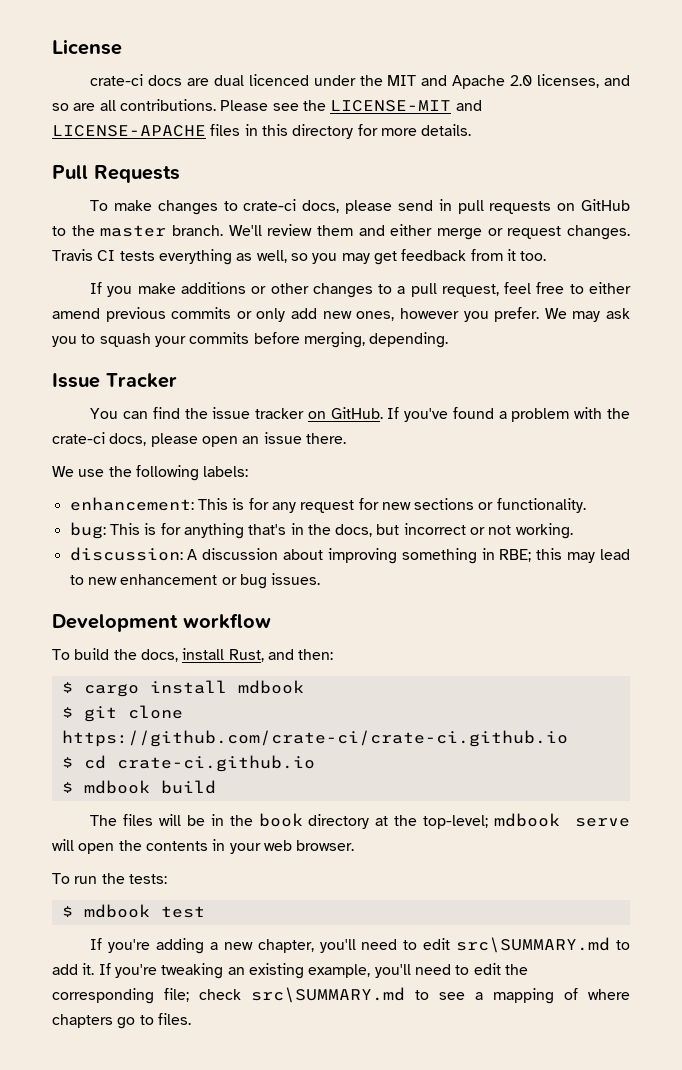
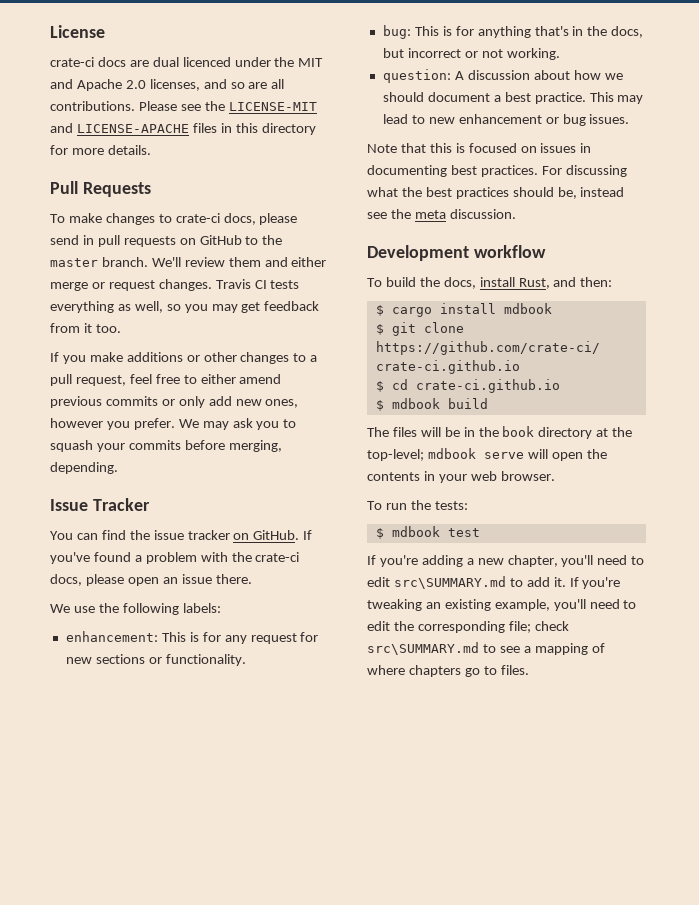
- discussion: A discussion about improving something in RBE; this may lead to new enhancement or bug issues.
+ question: A discussion about how we should document a best practice. This may lead to new enhancement or bug issues.
+ Note that this is focused on issues in documenting best practices. For discussing what the best practices should be, instead see the meta discussion.

